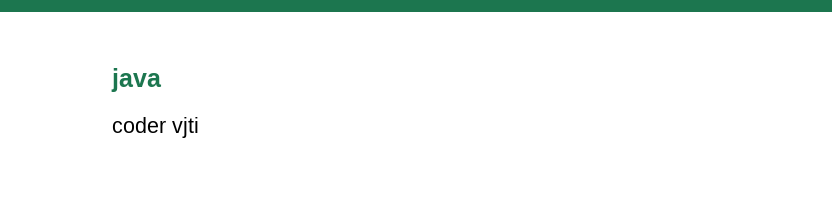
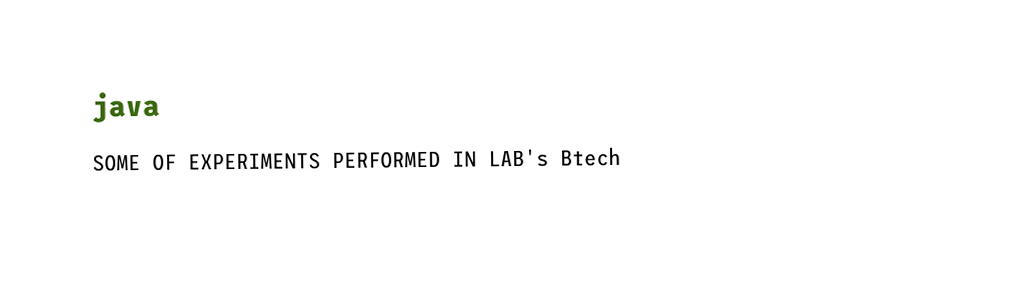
- coder vjti
+ SOME OF EXPERIMENTS PERFORMED IN LAB's Btech

